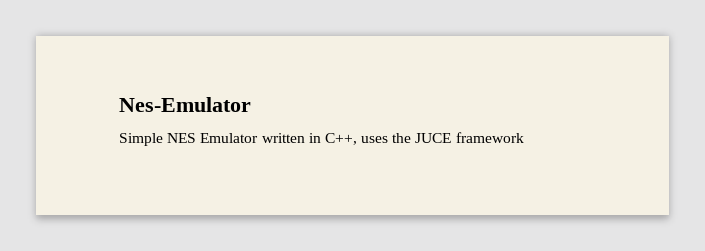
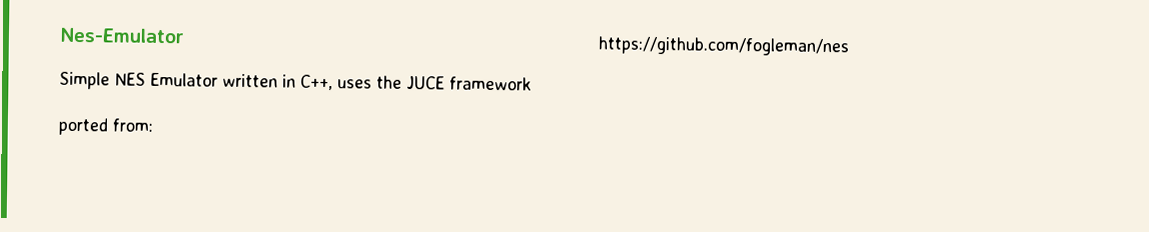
+ ported from:
+ https://github.com/fogleman/nes

